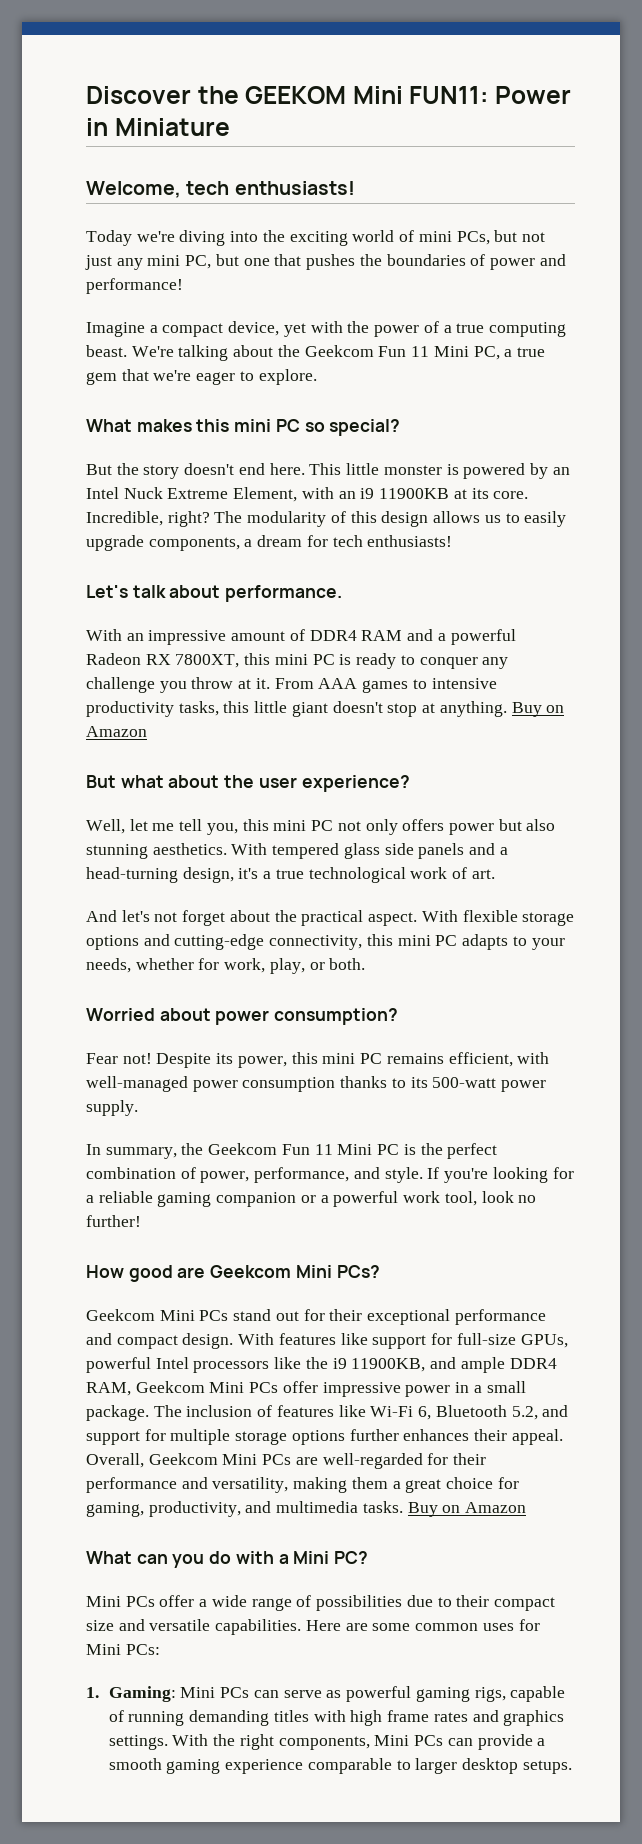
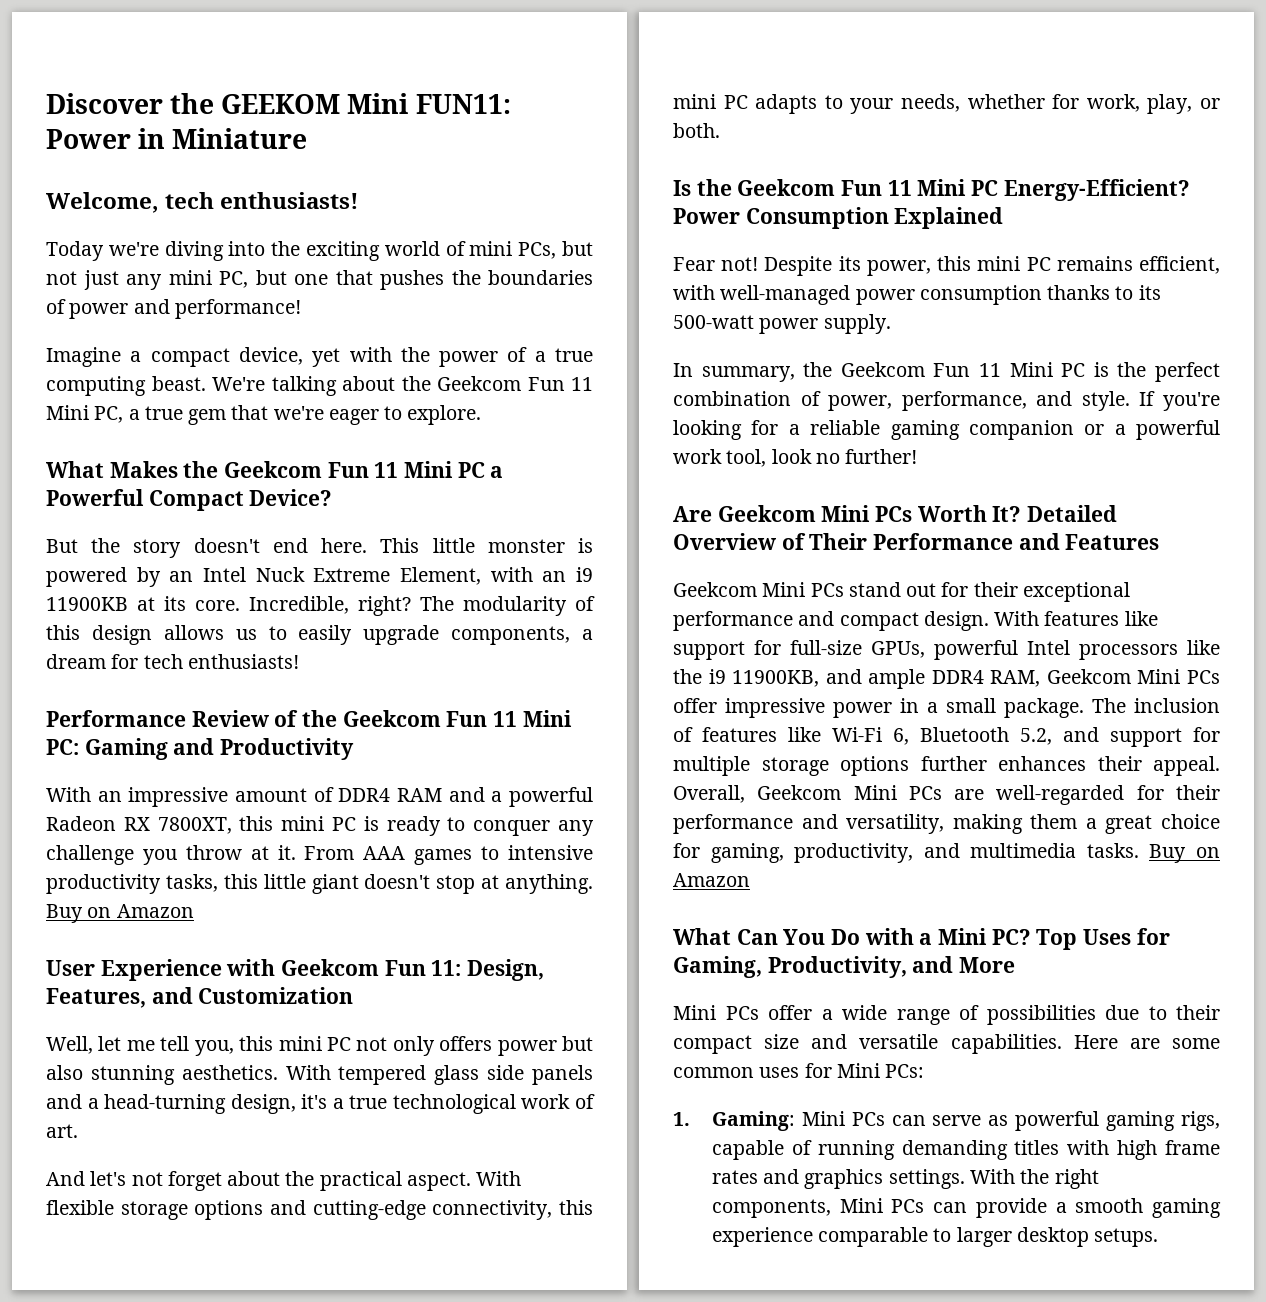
- What makes this mini PC so special?
+ What Makes the Geekcom Fun 11 Mini PC a Powerful Compact Device?
- Let's talk about performance.
+ Performance Review of the Geekcom Fun 11 Mini PC: Gaming and Productivity
- But what about the user experience?
+ User Experience with Geekcom Fun 11: Design, Features, and Customization
- Worried about power consumption?
+ Is the Geekcom Fun 11 Mini PC Energy-Efficient? Power Consumption Explained
- How good are Geekcom Mini PCs?
+ Are Geekcom Mini PCs Worth It? Detailed Overview of Their Performance and Features
- What can you do with a Mini PC?
+ What Can You Do with a Mini PC? Top Uses for Gaming, Productivity, and More

